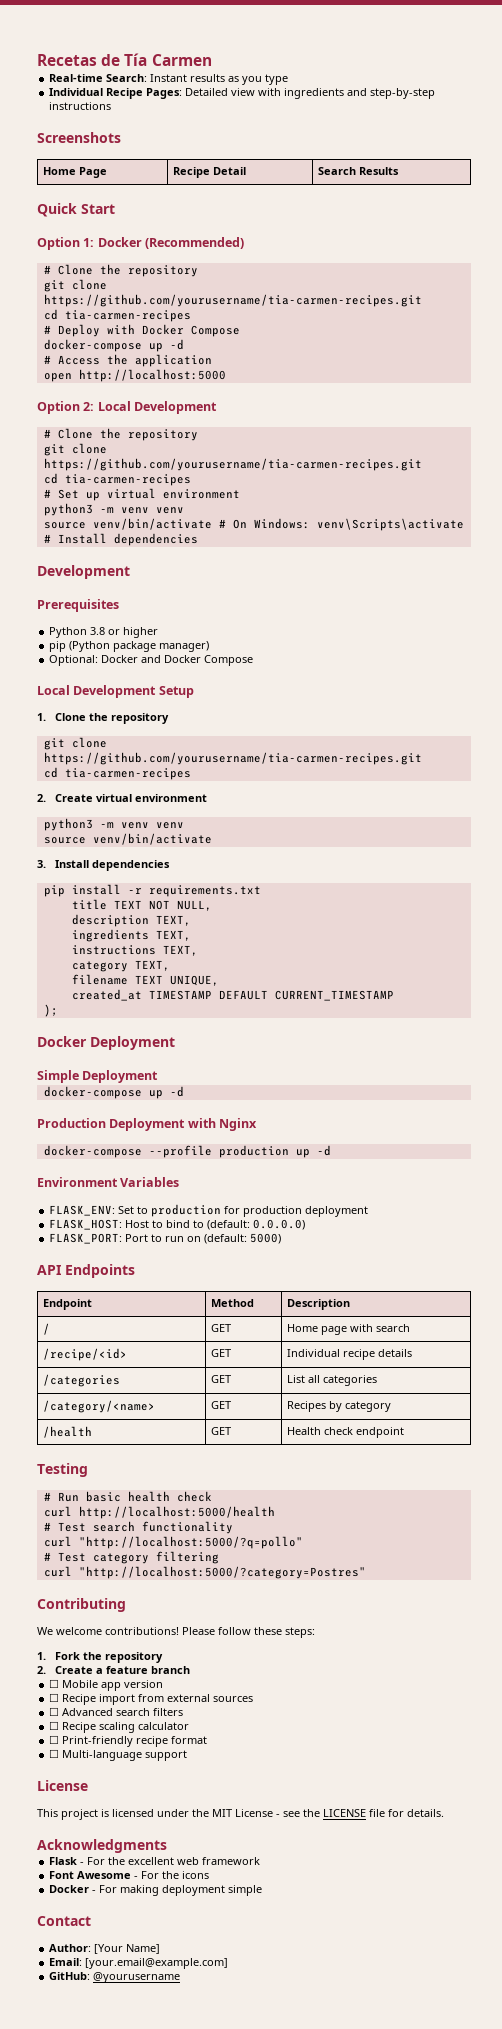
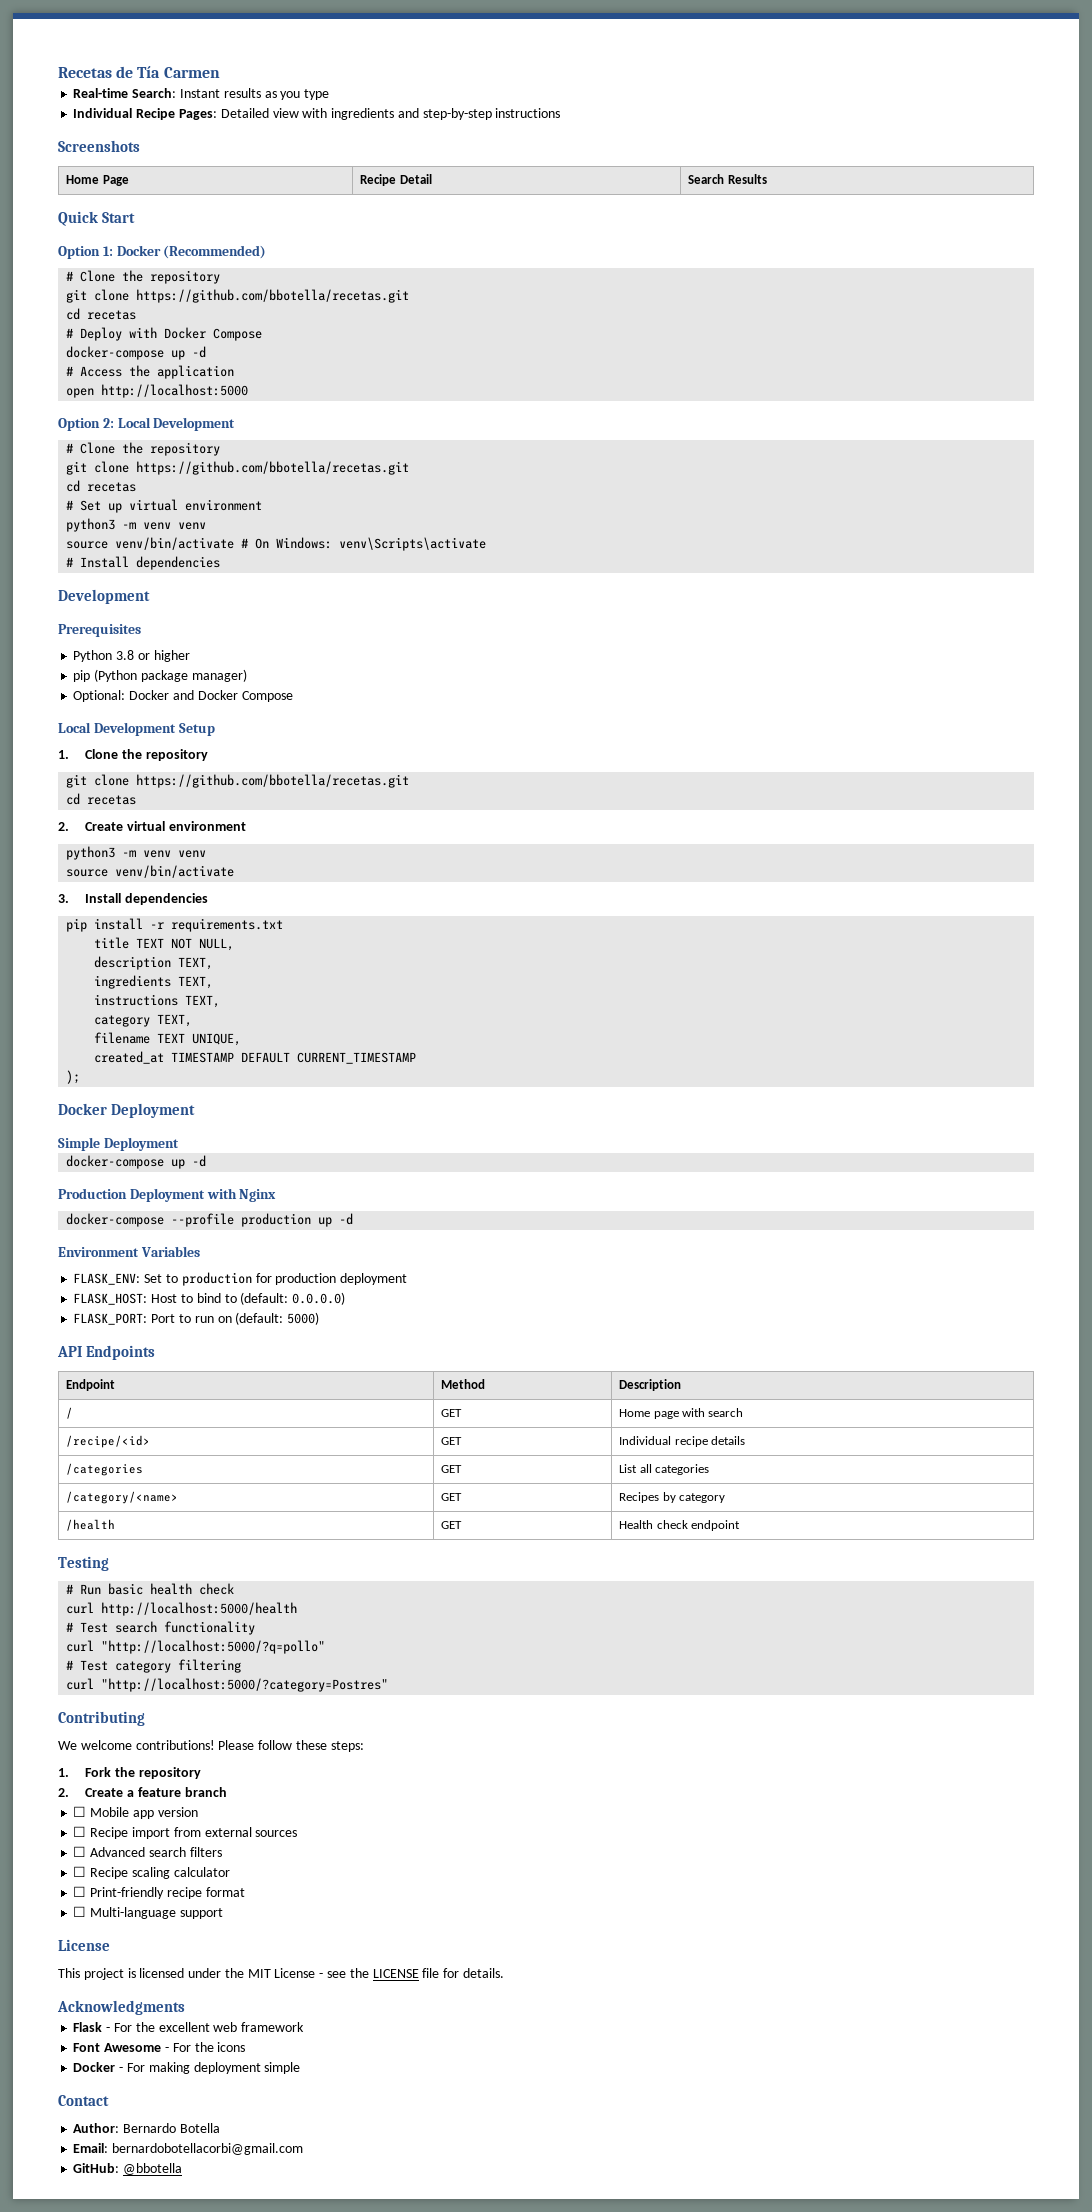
  Option 1: Docker (Recommended)
  # Clone the repository
- git clone https://github.com/yourusername/tia-carmen-recipes.git
- cd tia-carmen-recipes
+ git clone https://github.com/bbotella/recetas.git
+ cd recetas
  Option 2: Local Development
  # Clone the repository
- git clone https://github.com/yourusername/tia-carmen-recipes.git
- cd tia-carmen-recipes
+ git clone https://github.com/bbotella/recetas.git
+ cd recetas
  1. Clone the repository
- git clone https://github.com/yourusername/tia-carmen-recipes.git
- cd tia-carmen-recipes
+ git clone https://github.com/bbotella/recetas.git
+ cd recetas
- Author: [Your Name]
+ Author: Bernardo Botella
- Email: [your.email@example.com]
+ Email: bernardobotellacorbi@gmail.com
- GitHub: @yourusername
+ GitHub: @bbotella

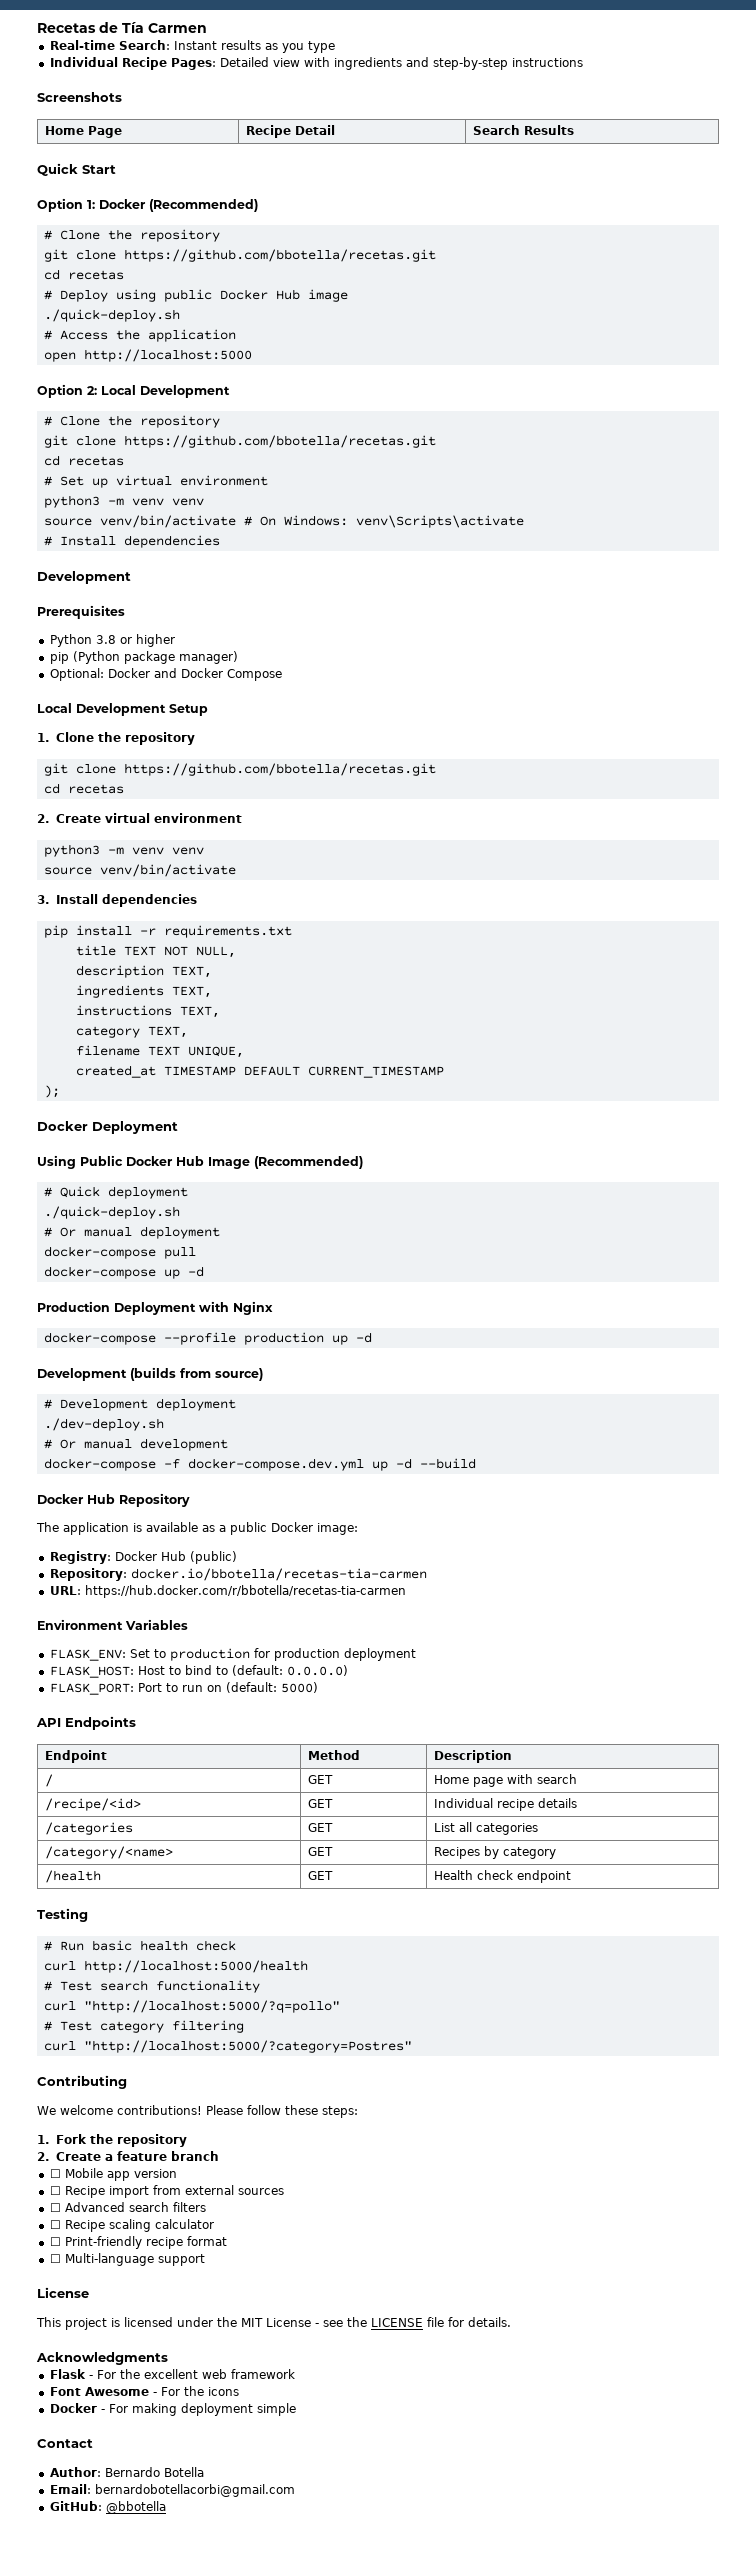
- # Deploy with Docker Compose
- docker-compose up -d
+ # Deploy using public Docker Hub image
+ ./quick-deploy.sh
- Simple Deployment
+ Using Public Docker Hub Image (Recommended)
+ # Quick deployment
+ ./quick-deploy.sh
+ # Or manual deployment
+ docker-compose pull
+ Development (builds from source)
+ # Development deployment
+ ./dev-deploy.sh
+ # Or manual development
+ docker-compose -f docker-compose.dev.yml up -d --build
+ Docker Hub Repository
+ The application is available as a public Docker image:
+ Registry: Docker Hub (public)
+ Repository: docker.io/bbotella/recetas-tia-carmen
+ URL: https://hub.docker.com/r/bbotella/recetas-tia-carmen

